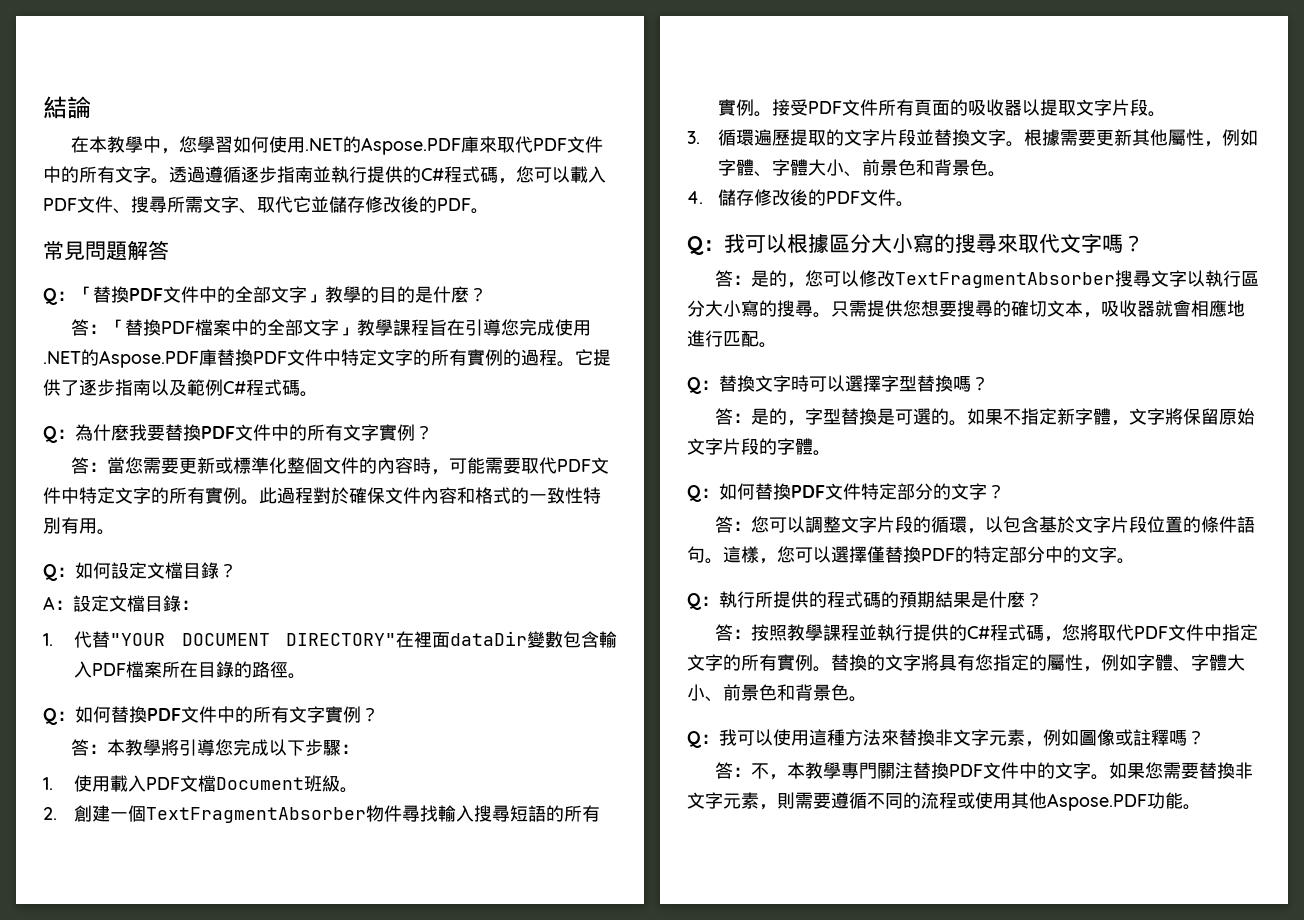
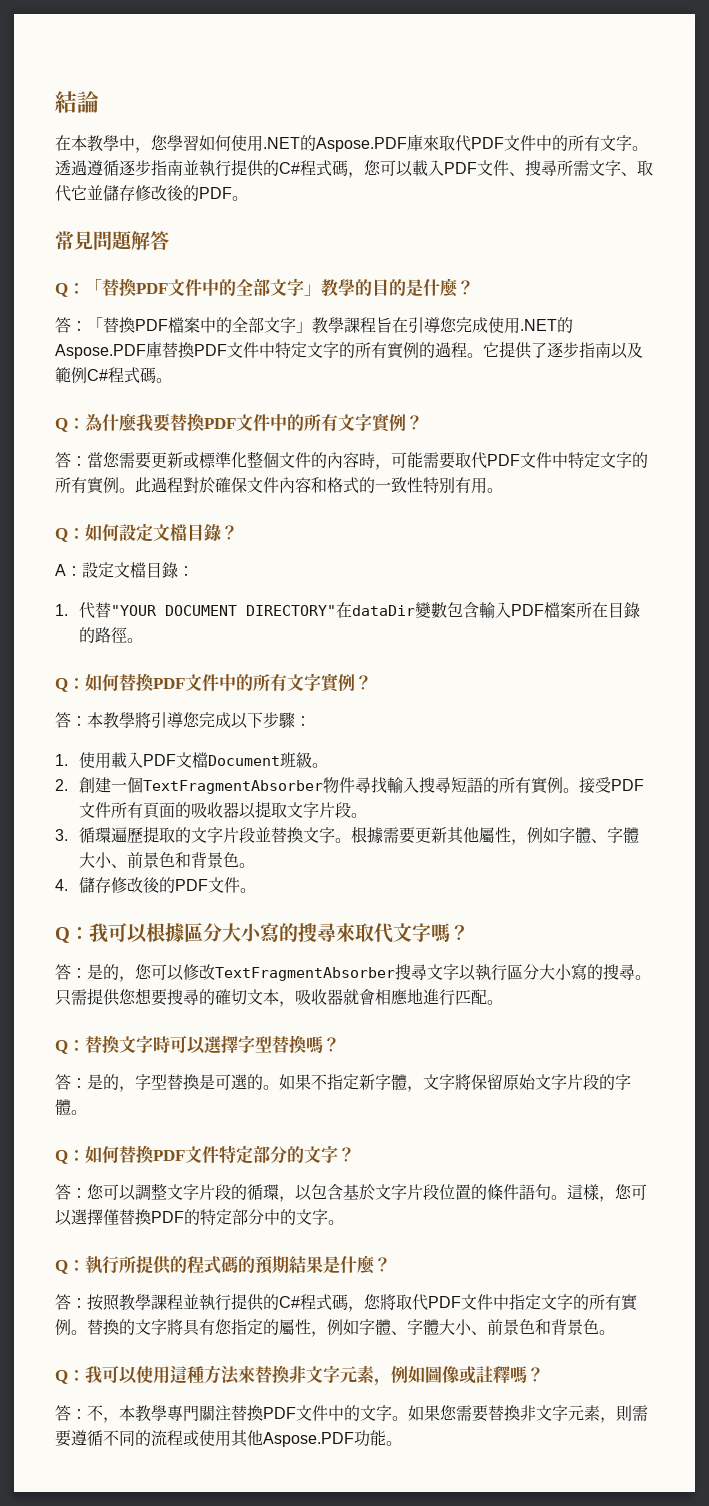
- 1.代替"YOUR DOCUMENT DIRECTORY"在裡面dataDir變數包含輸入PDF檔案所在目錄的路徑。
+ 1.代替"YOUR DOCUMENT DIRECTORY"在dataDir變數包含輸入PDF檔案所在目錄的路徑。

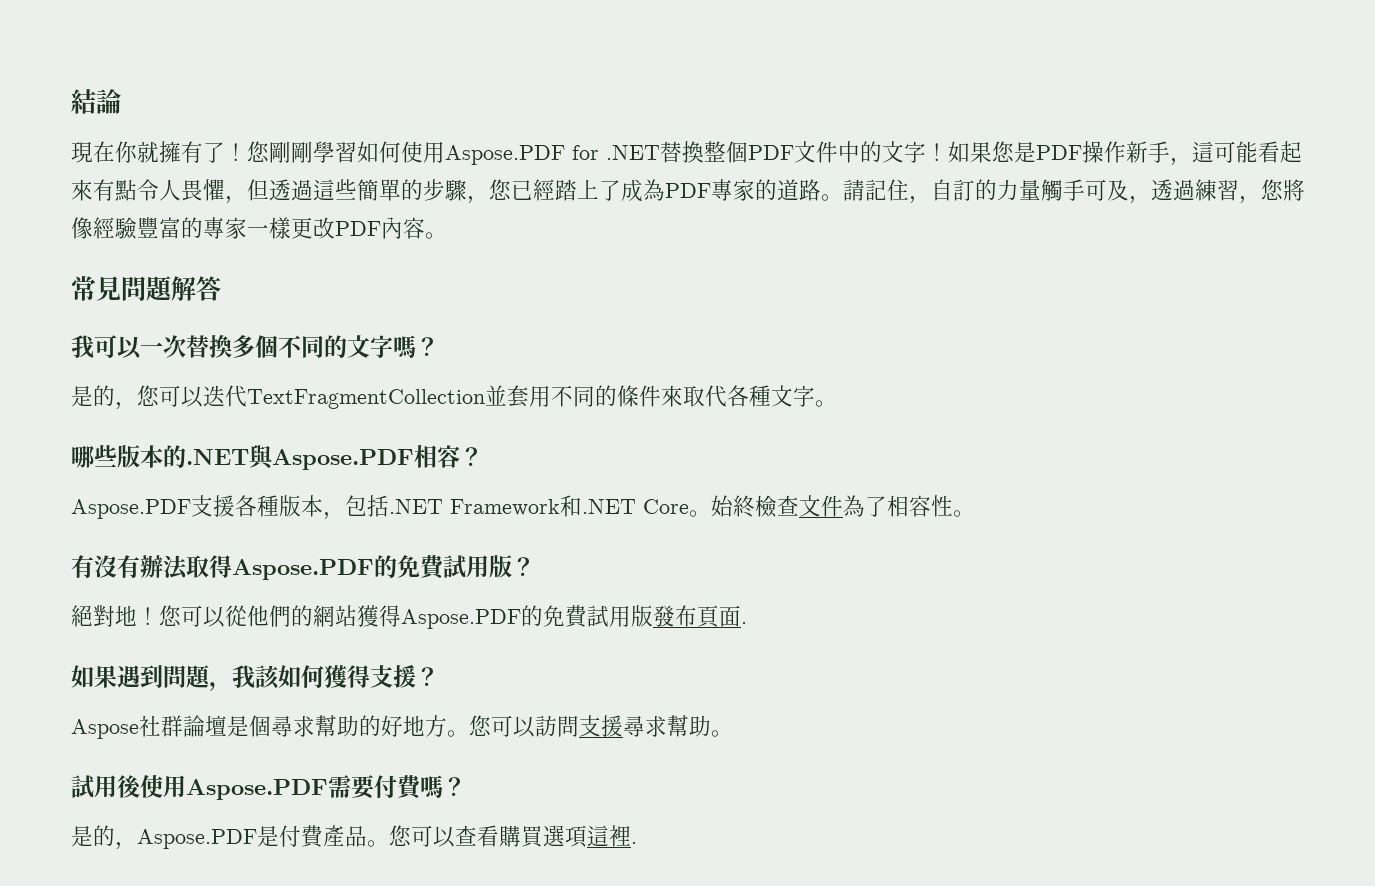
- 在本教學中，您學習如何使用.NET的Aspose.PDF庫來取代PDF文件中的所有文字。透過遵循逐步指南並執行提供的C#程式碼，您可以載入PDF文件、搜尋所需文字、取代它並儲存修改後的PDF。
+ 現在你就擁有了！您剛剛學習如何使用Aspose.PDF for .NET替換整個PDF文件中的文字！如果您是PDF操作新手，這可能看起來有點令人畏懼，但透過這些簡單的步驟，您已經踏上了成為PDF專家的道路。請記住，自訂的力量觸手可及，透過練習，您將像經驗豐富的專家一樣更改PDF內容。
  常見問題解答
- Q：「替換PDF文件中的全部文字」教學的目的是什麼？
- 答：「替換PDF檔案中的全部文字」教學課程旨在引導您完成使用.NET的Aspose.PDF庫替換PDF文件中特定文字的所有實例的過程。它提供了逐步指南以及範例C#程式碼。
- Q：為什麼我要替換PDF文件中的所有文字實例？
- 答：當您需要更新或標準化整個文件的內容時，可能需要取代PDF文件中特定文字的所有實例。此過程對於確保文件內容和格式的一致性特別有用。
- Q：如何設定文檔目錄？
- A：設定文檔目錄：
- 1.代替"YOUR DOCUMENT DIRECTORY"在dataDir變數包含輸入PDF檔案所在目錄的路徑。
- Q：如何替換PDF文件中的所有文字實例？
- 答：本教學將引導您完成以下步驟：
- 1.使用載入PDF文檔Document班級。
- 2.創建一個TextFragmentAbsorber物件尋找輸入搜尋短語的所有實例。接受PDF文件所有頁面的吸收器以提取文字片段。
- 3.循環遍歷提取的文字片段並替換文字。根據需要更新其他屬性，例如字體、字體大小、前景色和背景色。
- 4.儲存修改後的PDF文件。
- Q：我可以根據區分大小寫的搜尋來取代文字嗎？
+ 我可以一次替換多個不同的文字嗎？
- 答：是的，您可以修改TextFragmentAbsorber搜尋文字以執行區分大小寫的搜尋。只需提供您想要搜尋的確切文本，吸收器就會相應地進行匹配。
- Q：替換文字時可以選擇字型替換嗎？
- 答：是的，字型替換是可選的。如果不指定新字體，文字將保留原始文字片段的字體。
- Q：如何替換PDF文件特定部分的文字？
- 答：您可以調整文字片段的循環，以包含基於文字片段位置的條件語句。這樣，您可以選擇僅替換PDF的特定部分中的文字。
- Q：執行所提供的程式碼的預期結果是什麼？
- 答：按照教學課程並執行提供的C#程式碼，您將取代PDF文件中指定文字的所有實例。替換的文字將具有您指定的屬性，例如字體、字體大小、前景色和背景色。
- Q：我可以使用這種方法來替換非文字元素，例如圖像或註釋嗎？
- 答：不，本教學專門關注替換PDF文件中的文字。如果您需要替換非文字元素，則需要遵循不同的流程或使用其他Aspose.PDF功能。
+ 是的，您可以迭代TextFragmentCollection並套用不同的條件來取代各種文字。
+ 哪些版本的.NET與Aspose.PDF相容？
+ Aspose.PDF支援各種版本，包括.NET Framework和.NET Core。始終檢查文件為了相容性。
+ 有沒有辦法取得Aspose.PDF的免費試用版？
+ 絕對地！您可以從他們的網站獲得Aspose.PDF的免費試用版發布頁面.
+ 如果遇到問題，我該如何獲得支援？
+ Aspose社群論壇是個尋求幫助的好地方。您可以訪問支援尋求幫助。
+ 試用後使用Aspose.PDF需要付費嗎？
+ 是的，Aspose.PDF是付費產品。您可以查看購買選項這裡.

